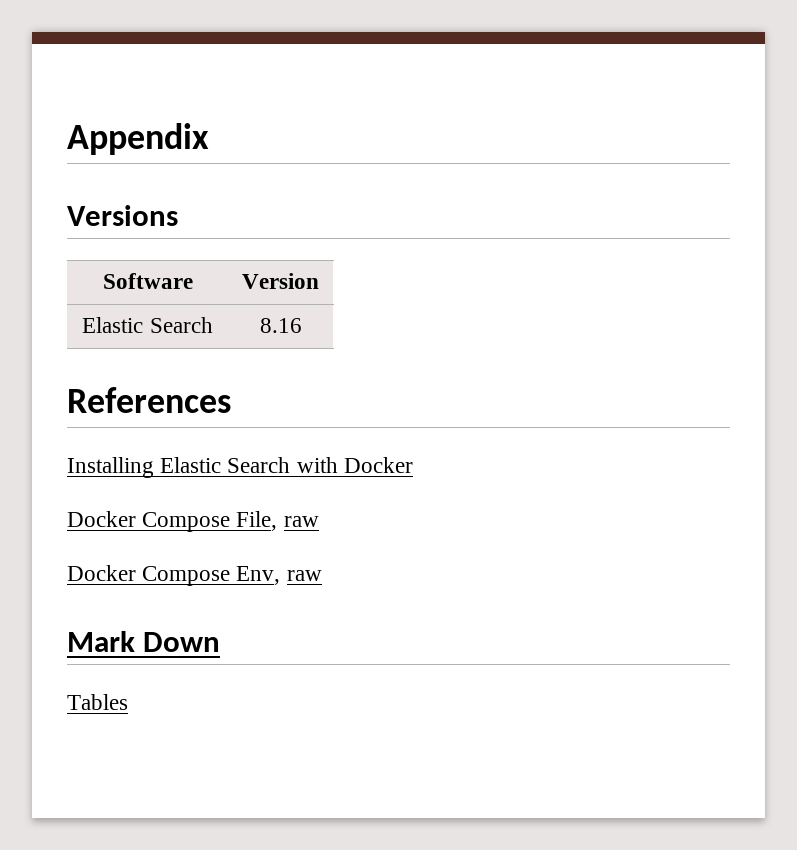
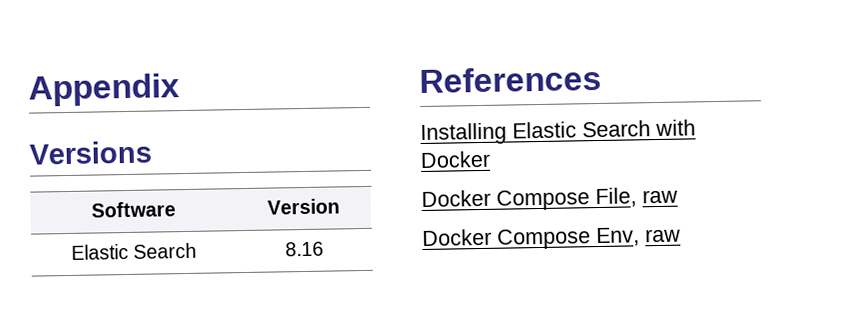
- Mark Down
- Tables

